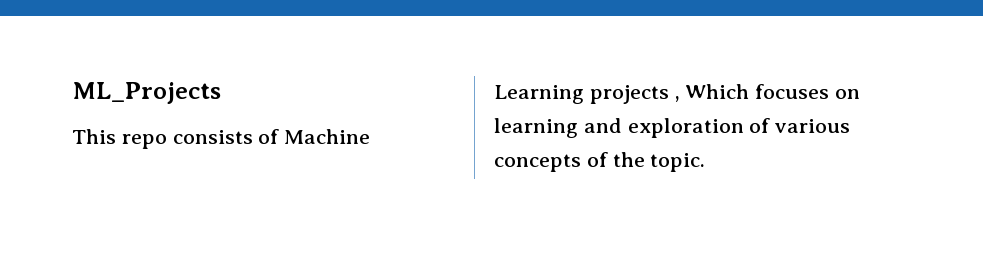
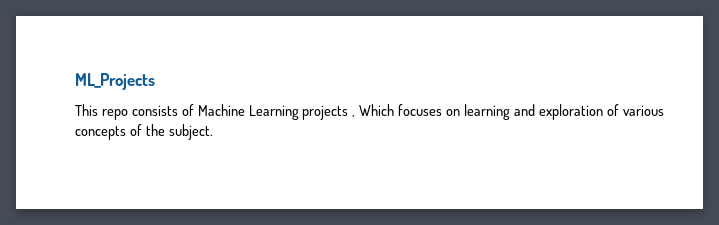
- This repo consists of Machine Learning projects , Which focuses on learning and exploration of various concepts of the topic.
+ This repo consists of Machine Learning projects , Which focuses on learning and exploration of various concepts of the subject.

